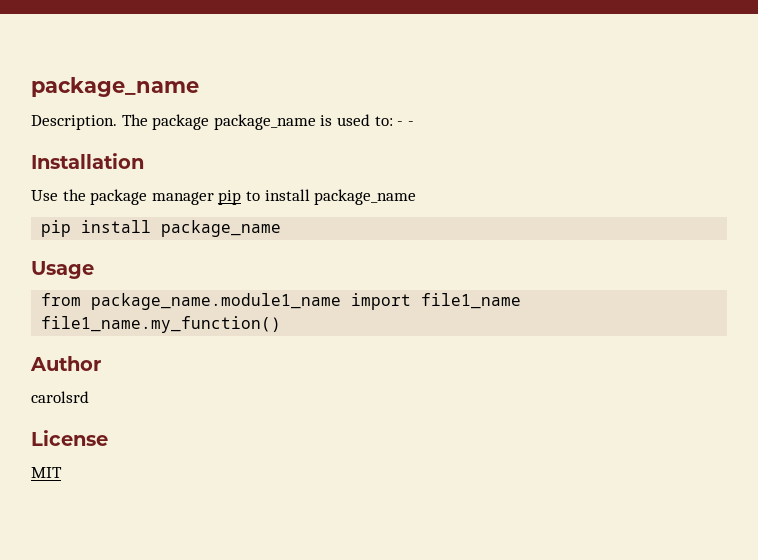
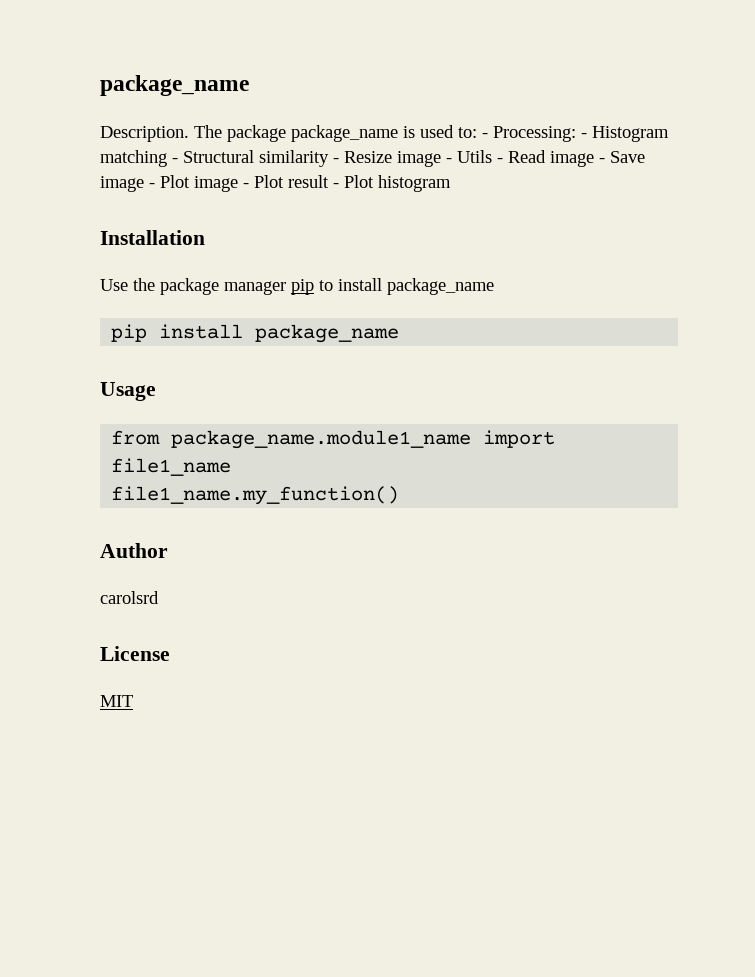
- The package package_name is used to: - -
+ The package package_name is used to: - Processing: - Histogram matching - Structural similarity - Resize image - Utils - Read image - Save image - Plot image - Plot result - Plot histogram

